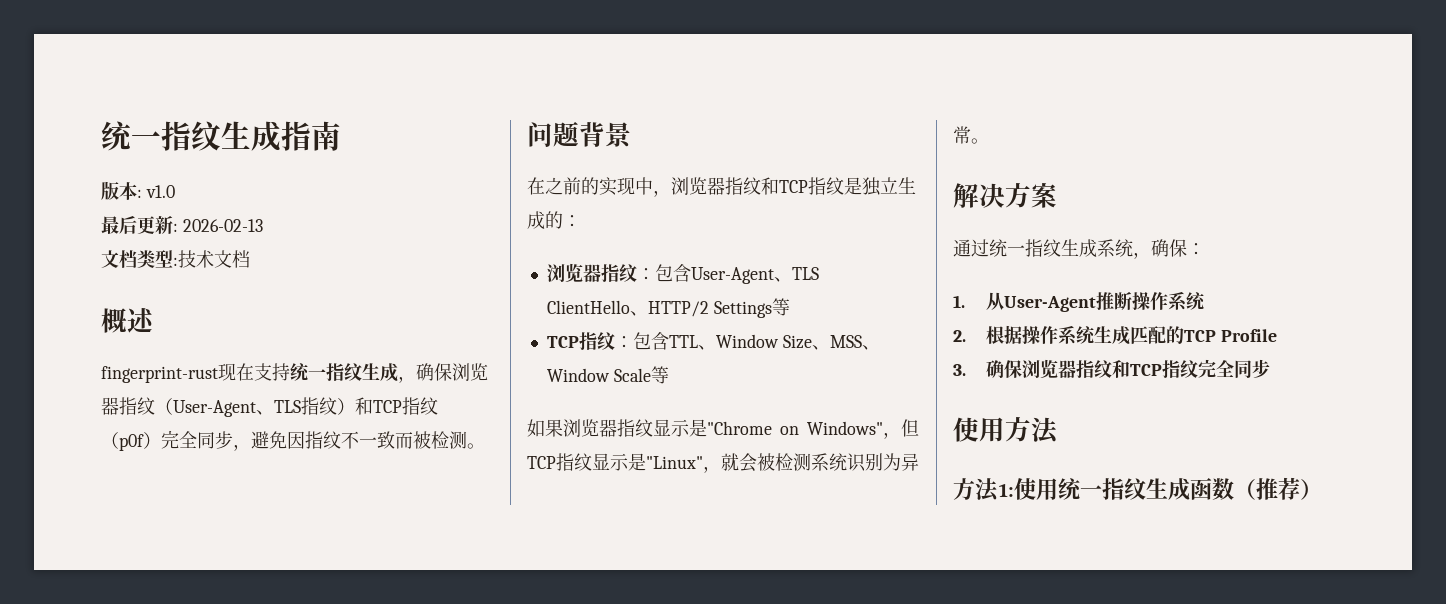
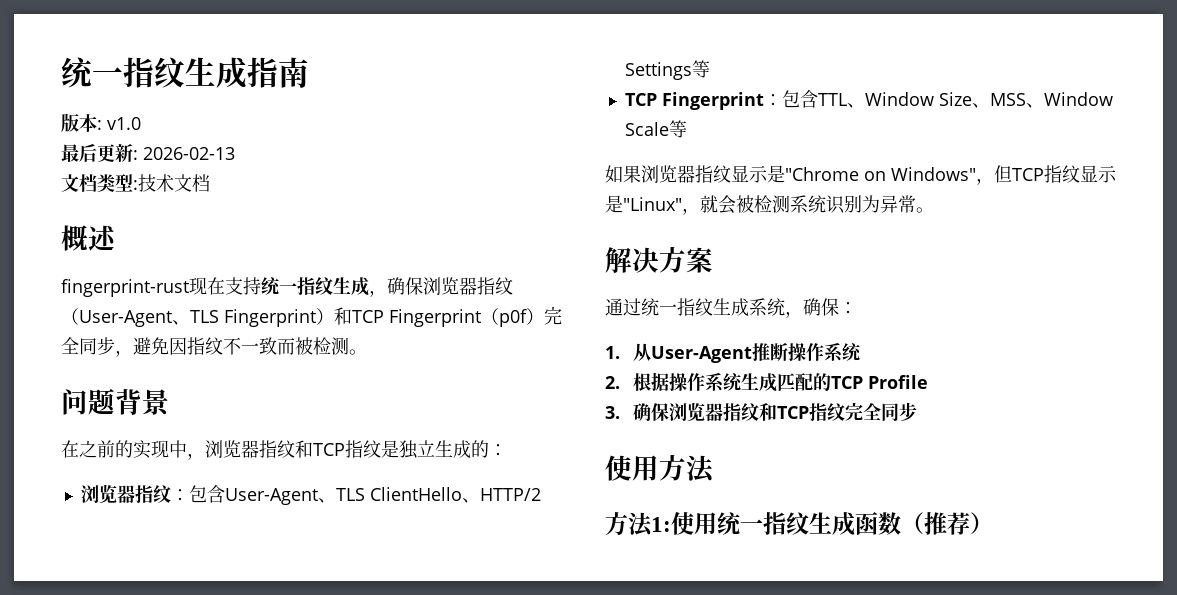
- fingerprint-rust现在支持统一指纹生成，确保浏览器指纹（User-Agent、TLS指纹）和TCP指纹（p0f）完全同步，避免因指纹不一致而被检测。
+ fingerprint-rust现在支持统一指纹生成，确保浏览器指纹（User-Agent、TLS Fingerprint）和TCP Fingerprint（p0f）完全同步，避免因指纹不一致而被检测。
- TCP指纹：包含TTL、Window Size、MSS、Window Scale等
+ TCP Fingerprint：包含TTL、Window Size、MSS、Window Scale等

